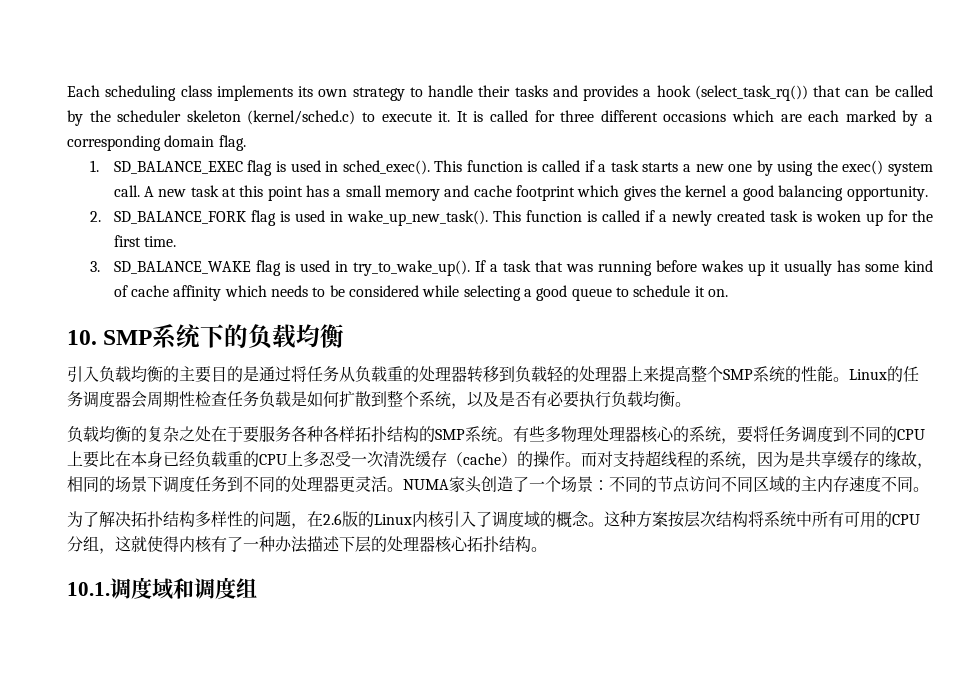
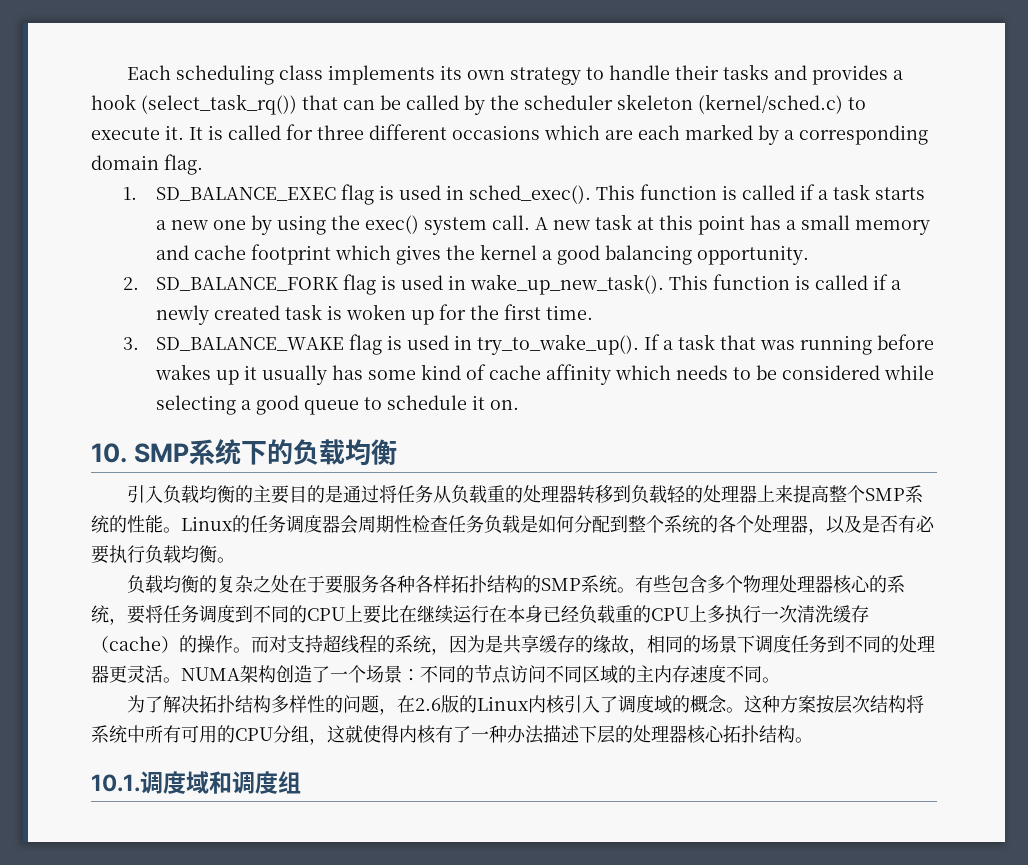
- Linux的任务调度器会周期性检查任务负载是如何扩散到整个系统，以及是否有必要执行负载均衡。
+ Linux的任务调度器会周期性检查任务负载是如何分配到整个系统的各个处理器，以及是否有必要执行负载均衡。
- 有些多物理处理器核心的系统，要将任务调度到不同的CPU上要比在本身已经负载重的CPU上多忍受一次清洗缓存（cache）的操作。
+ 有些包含多个物理处理器核心的系统，要将任务调度到不同的CPU上要比在继续运行在本身已经负载重的CPU上多执行一次清洗缓存（cache）的操作。
- NUMA家头创造了一个场景：不同的节点访问不同区域的主内存速度不同。
+ NUMA架构创造了一个场景：不同的节点访问不同区域的主内存速度不同。

